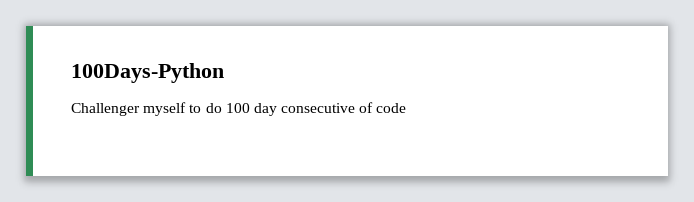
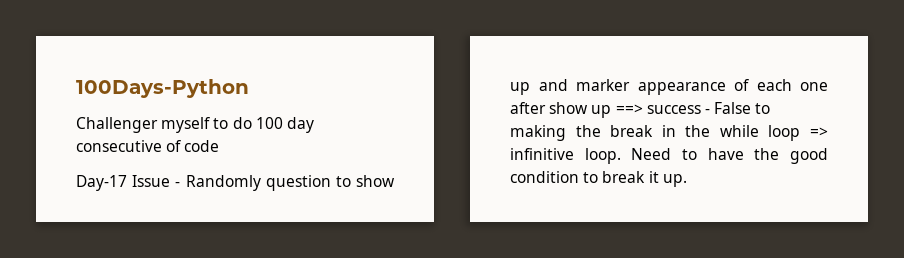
+ Day-17 Issue - Randomly question to show up and marker appearance of each one after show up ==> success - False to making the break in the while loop => infinitive loop. Need to have the good condition to break it up.

